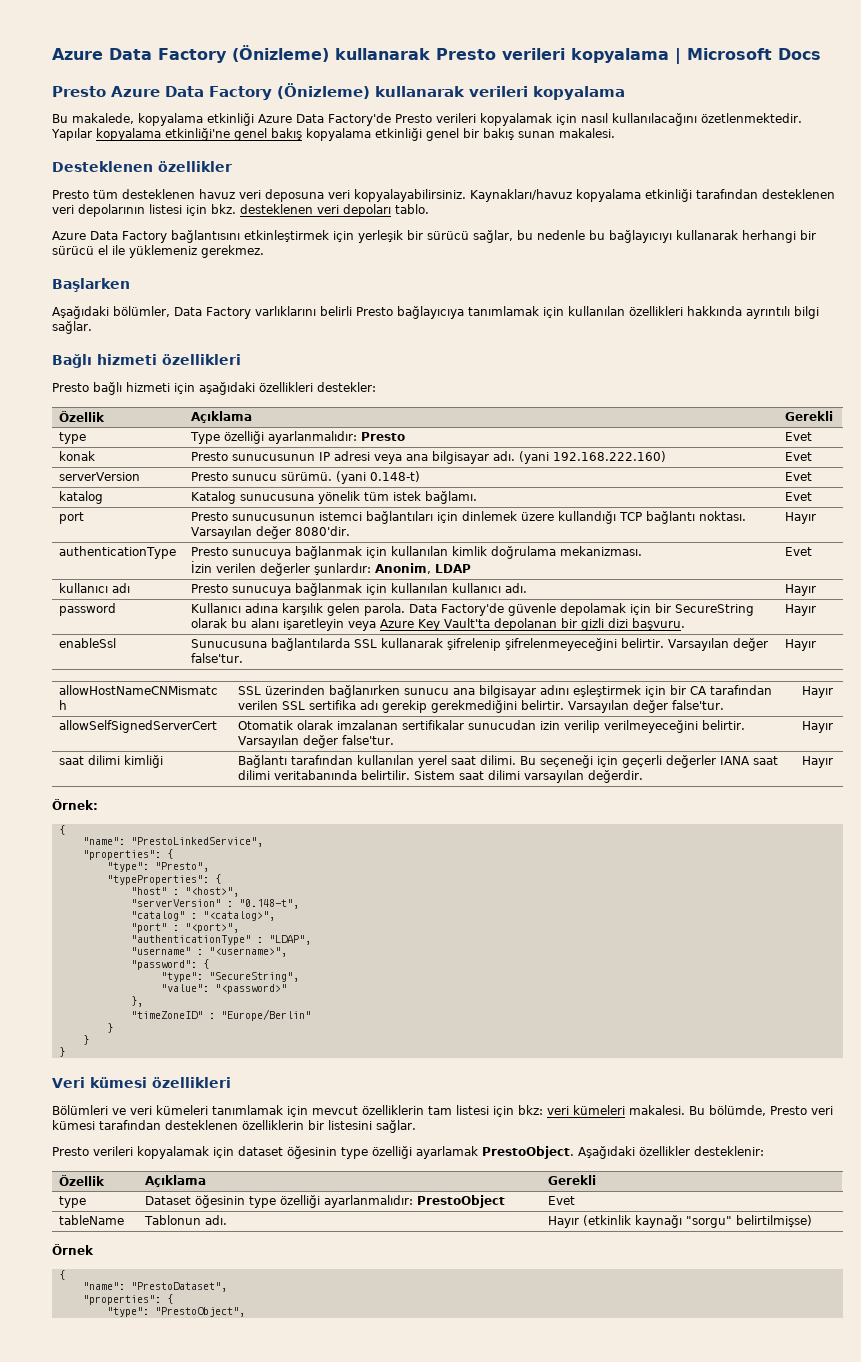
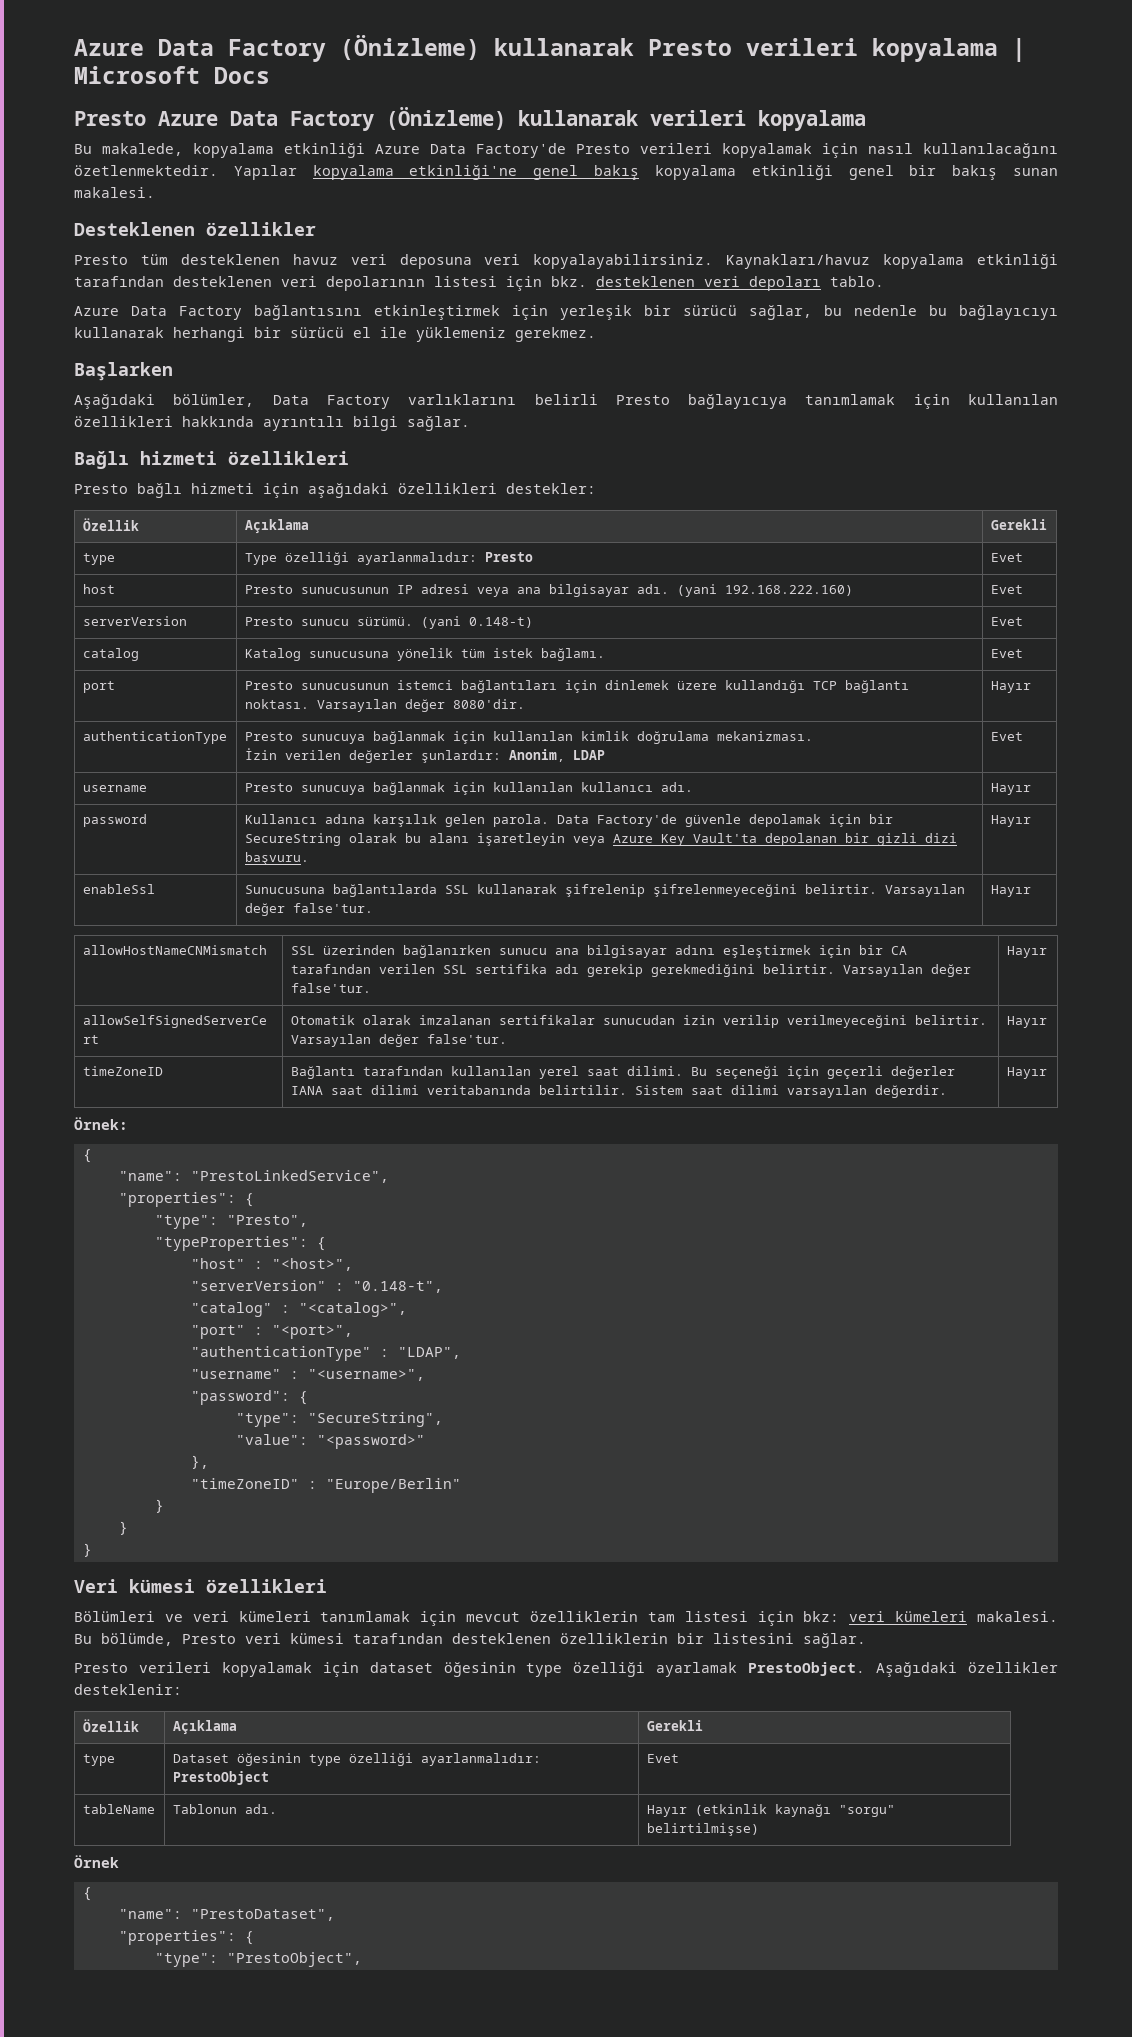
- konak | Presto sunucusunun IP adresi veya ana bilgisayar adı. (yani 192.168.222.160) | Evet
+ host | Presto sunucusunun IP adresi veya ana bilgisayar adı. (yani 192.168.222.160) | Evet
- katalog | Katalog sunucusuna yönelik tüm istek bağlamı. | Evet
+ catalog | Katalog sunucusuna yönelik tüm istek bağlamı. | Evet
- kullanıcı adı | Presto sunucuya bağlanmak için kullanılan kullanıcı adı. | Hayır
+ username | Presto sunucuya bağlanmak için kullanılan kullanıcı adı. | Hayır
- saat dilimi kimliği | Bağlantı tarafından kullanılan yerel saat dilimi. Bu seçeneği için geçerli değerler IANA saat dilimi veritabanında belirtilir. Sistem saat dilimi varsayılan değerdir. | Hayır
+ timeZoneID | Bağlantı tarafından kullanılan yerel saat dilimi. Bu seçeneği için geçerli değerler IANA saat dilimi veritabanında belirtilir. Sistem saat dilimi varsayılan değerdir. | Hayır

